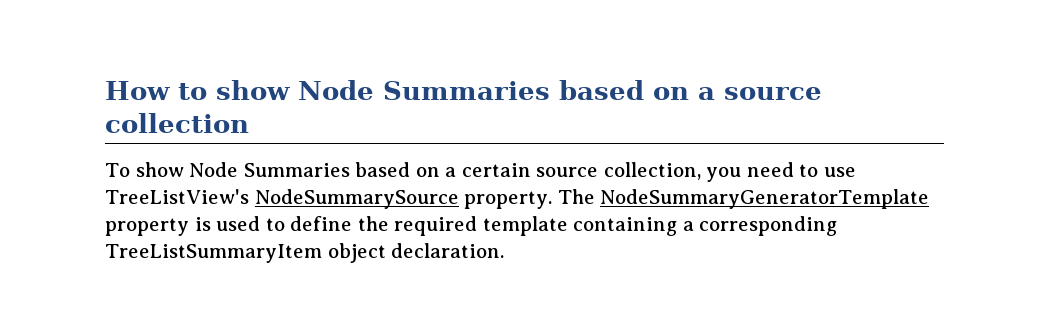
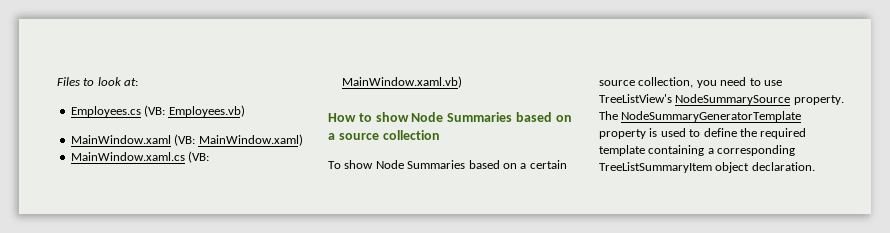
+ Files to look at:
+ Employees.cs (VB: Employees.vb)
+ MainWindow.xaml (VB: MainWindow.xaml)
+ MainWindow.xaml.cs (VB: MainWindow.xaml.vb)

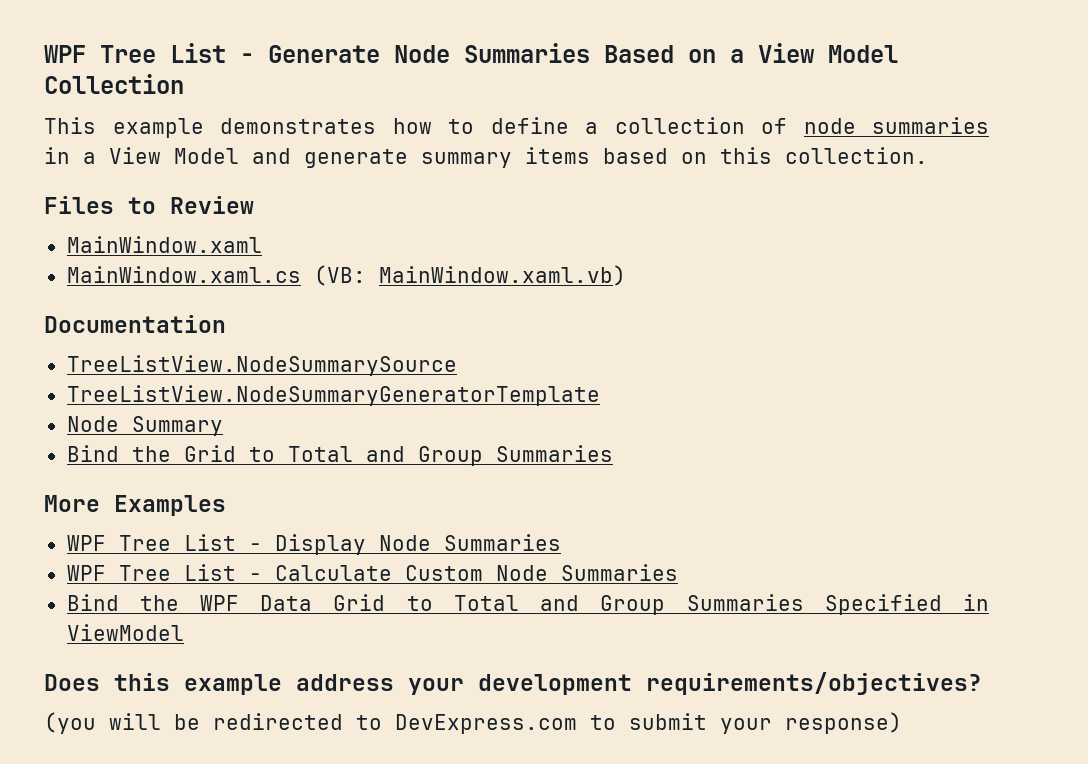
- Files to look at:
- Employees.cs (VB: Employees.vb)
+ WPF Tree List - Generate Node Summaries Based on a View Model Collection
+ This example demonstrates how to define a collection of node summaries in a View Model and generate summary items based on this collection.
+ Files to Review
- MainWindow.xaml (VB: MainWindow.xaml)
+ MainWindow.xaml
- How to show Node Summaries based on a source collection
- To show Node Summaries based on a certain source collection, you need to use TreeListView's NodeSummarySource property. The NodeSummaryGeneratorTemplate property is used to define the required template containing a corresponding TreeListSummaryItem object declaration.
+ Documentation
+ TreeListView.NodeSummarySource
+ TreeListView.NodeSummaryGeneratorTemplate
+ Node Summary
+ Bind the Grid to Total and Group Summaries
+ More Examples
+ WPF Tree List - Display Node Summaries
+ WPF Tree List - Calculate Custom Node Summaries
+ Bind the WPF Data Grid to Total and Group Summaries Specified in ViewModel
+ Does this example address your development requirements/objectives?
+ (you will be redirected to DevExpress.com to submit your response)

